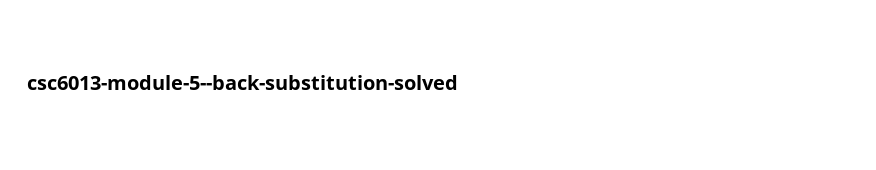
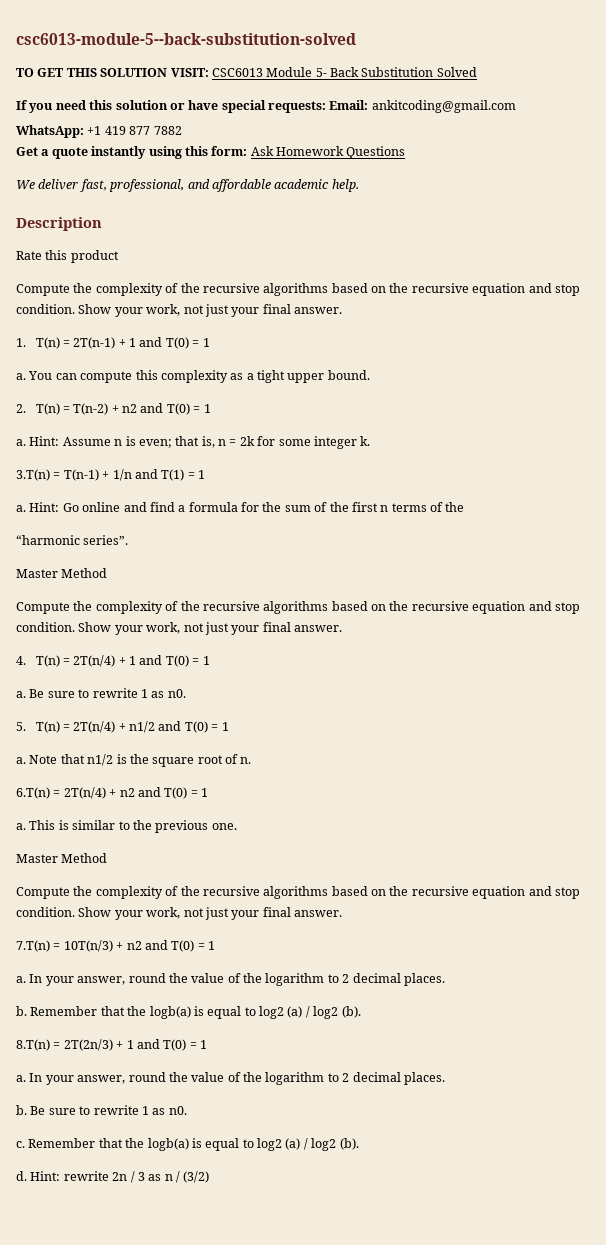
+ TO GET THIS SOLUTION VISIT: CSC6013 Module 5- Back Substitution Solved
+ If you need this solution or have special requests: Email: ankitcoding@gmail.com
+ WhatsApp: +1 419 877 7882
+ Get a quote instantly using this form: Ask Homework Questions
+ We deliver fast, professional, and affordable academic help.
+ Description
+ Rate this product
+ Compute the complexity of the recursive algorithms based on the recursive equation and stop condition. Show your work, not just your final answer.
+ 1. T(n) = 2T(n-1) + 1 and T(0) = 1
+ a. You can compute this complexity as a tight upper bound.
+ 2. T(n) = T(n-2) + n2 and T(0) = 1
+ a. Hint: Assume n is even; that is, n = 2k for some integer k.
+ 3.T(n) = T(n-1) + 1/n and T(1) = 1
+ a. Hint: Go online and find a formula for the sum of the first n terms of the
+ “harmonic series”.
+ Master Method
+ Compute the complexity of the recursive algorithms based on the recursive equation and stop condition. Show your work, not just your final answer.
+ 4. T(n) = 2T(n/4) + 1 and T(0) = 1
+ a. Be sure to rewrite 1 as n0.
+ 5. T(n) = 2T(n/4) + n1/2 and T(0) = 1
+ a. Note that n1/2 is the square root of n.
+ 6.T(n) = 2T(n/4) + n2 and T(0) = 1
+ a. This is similar to the previous one.
+ Master Method
+ Compute the complexity of the recursive algorithms based on the recursive equation and stop condition. Show your work, not just your final answer.
+ 7.T(n) = 10T(n/3) + n2 and T(0) = 1
+ a. In your answer, round the value of the logarithm to 2 decimal places.
+ b. Remember that the logb(a) is equal to log2 (a) / log2 (b).
+ 8.T(n) = 2T(2n/3) + 1 and T(0) = 1
+ a. In your answer, round the value of the logarithm to 2 decimal places.
+ b. Be sure to rewrite 1 as n0.
+ c. Remember that the logb(a) is equal to log2 (a) / log2 (b).
+ d. Hint: rewrite 2n / 3 as n / (3/2)

